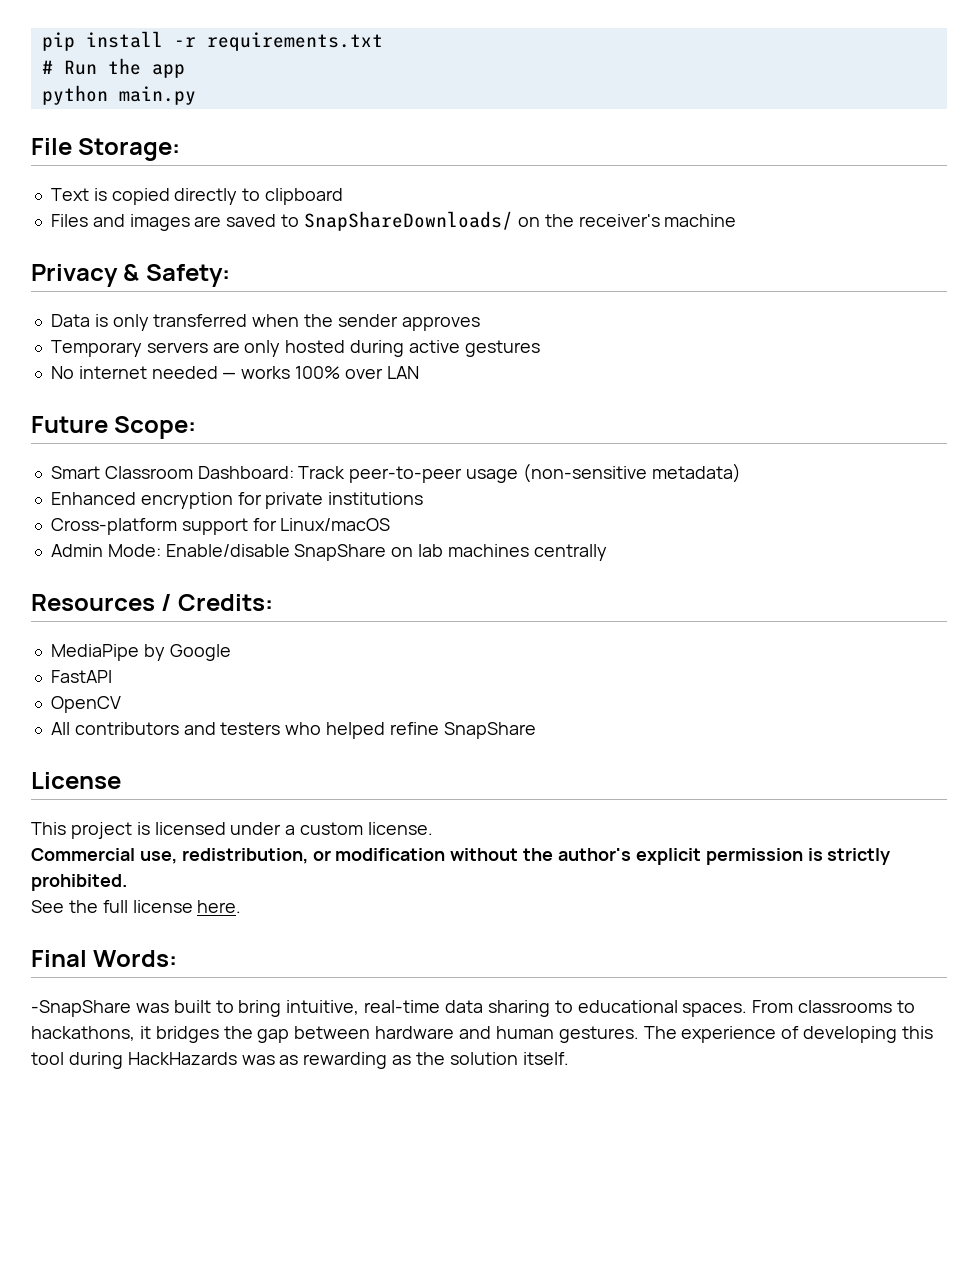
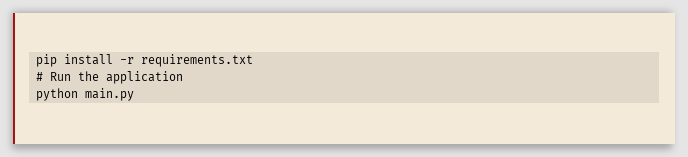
- # Run the app
+ # Run the application
- File Storage:
- Text is copied directly to clipboard
- Files and images are saved to SnapShareDownloads/ on the receiver's machine
- Privacy & Safety:
- Data is only transferred when the sender approves
- Temporary servers are only hosted during active gestures
- No internet needed — works 100% over LAN
- Future Scope:
- Smart Classroom Dashboard: Track peer-to-peer usage (non-sensitive metadata)
- Enhanced encryption for private institutions
- Cross-platform support for Linux/macOS
- Admin Mode: Enable/disable SnapShare on lab machines centrally
- Resources / Credits:
- MediaPipe by Google
- FastAPI
- OpenCV
- All contributors and testers who helped refine SnapShare
- License
- This project is licensed under a custom license.
- Commercial use, redistribution, or modification without the author's explicit permission is strictly prohibited.
- See the full license here.
- Final Words:
- -SnapShare was built to bring intuitive, real-time data sharing to educational spaces. From classrooms to hackathons, it bridges the gap between hardware and human gestures. The experience of developing this tool during HackHazards was as rewarding as the solution itself.

